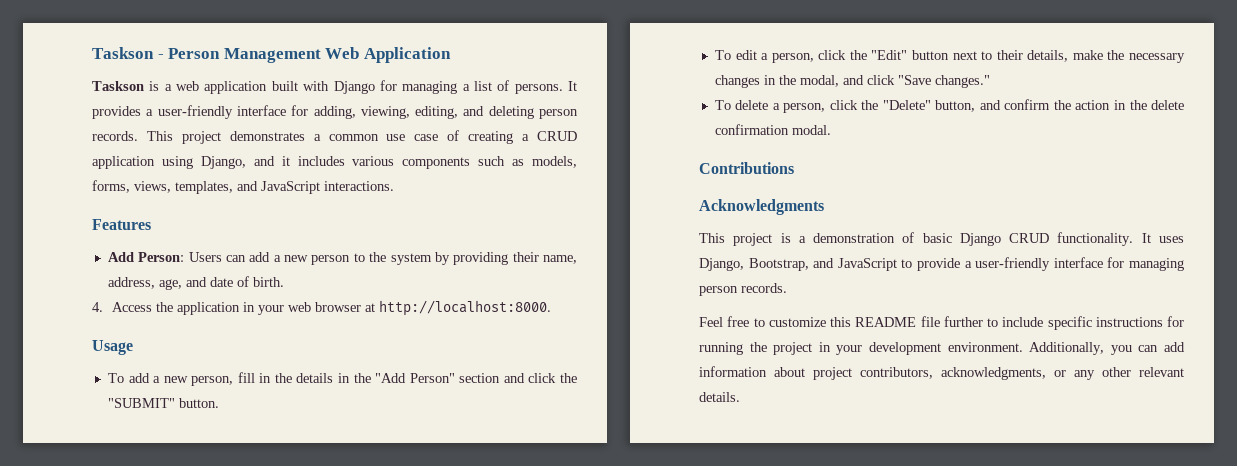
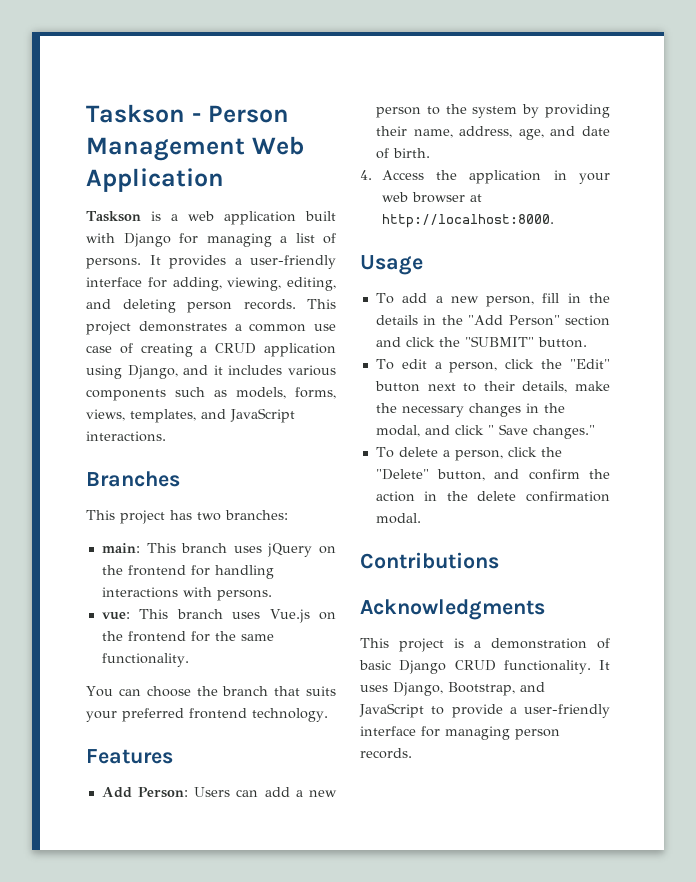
+ Branches
+ This project has two branches:
+ main: This branch uses jQuery on the frontend for handling interactions with persons.
+ vue: This branch uses Vue.js on the frontend for the same functionality.
+ You can choose the branch that suits your preferred frontend technology.
- To edit a person, click the "Edit" button next to their details, make the necessary changes in the modal, and click "Save changes."
+ To edit a person, click the "Edit" button next to their details, make the necessary changes in the modal, and click " Save changes."
- Feel free to customize this README file further to include specific instructions for running the project in your development environment. Additionally, you can add information about project contributors, acknowledgments, or any other relevant details.

